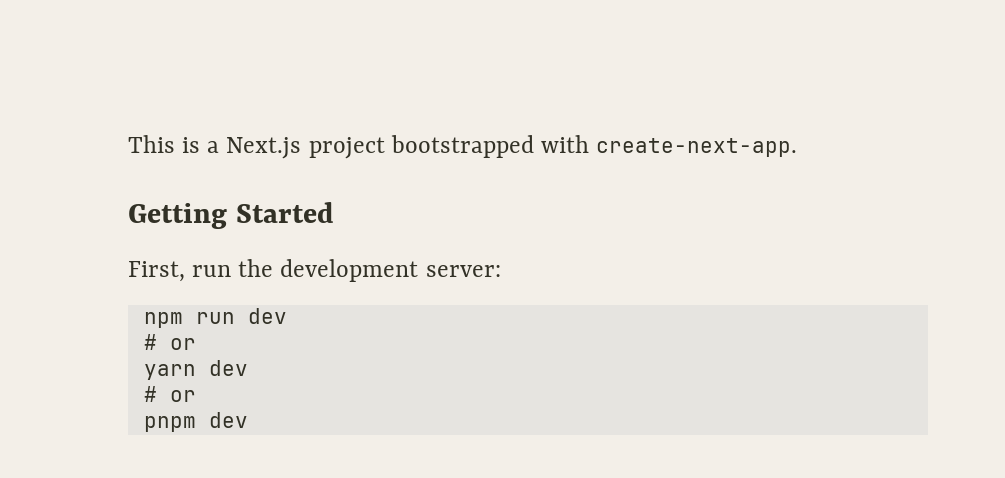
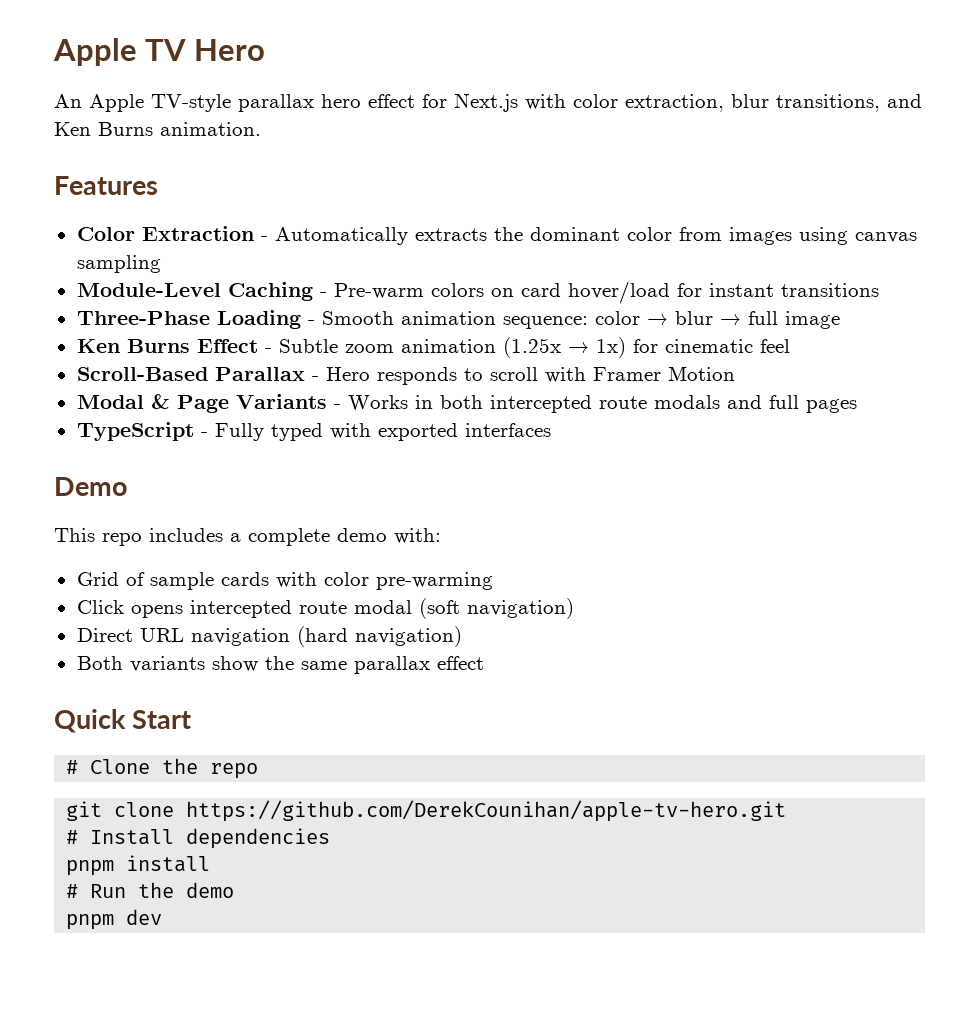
- This is a Next.js project bootstrapped with create-next-app.
- Getting Started
- First, run the development server:
- npm run dev
- # or
- yarn dev
- # or
+ Apple TV Hero
+ An Apple TV-style parallax hero effect for Next.js with color extraction, blur transitions, and Ken Burns animation.
+ Features
+ Color Extraction - Automatically extracts the dominant color from images using canvas sampling
+ Module-Level Caching - Pre-warm colors on card hover/load for instant transitions
+ Three-Phase Loading - Smooth animation sequence: color → blur → full image
+ Ken Burns Effect - Subtle zoom animation (1.25x → 1x) for cinematic feel
+ Scroll-Based Parallax - Hero responds to scroll with Framer Motion
+ Modal & Page Variants - Works in both intercepted route modals and full pages
+ TypeScript - Fully typed with exported interfaces
+ Demo
+ This repo includes a complete demo with:
+ Grid of sample cards with color pre-warming
+ Click opens intercepted route modal (soft navigation)
+ Direct URL navigation (hard navigation)
+ Both variants show the same parallax effect
+ Quick Start
+ # Clone the repo
+ git clone https://github.com/DerekCounihan/apple-tv-hero.git
+ # Install dependencies
+ pnpm install
+ # Run the demo

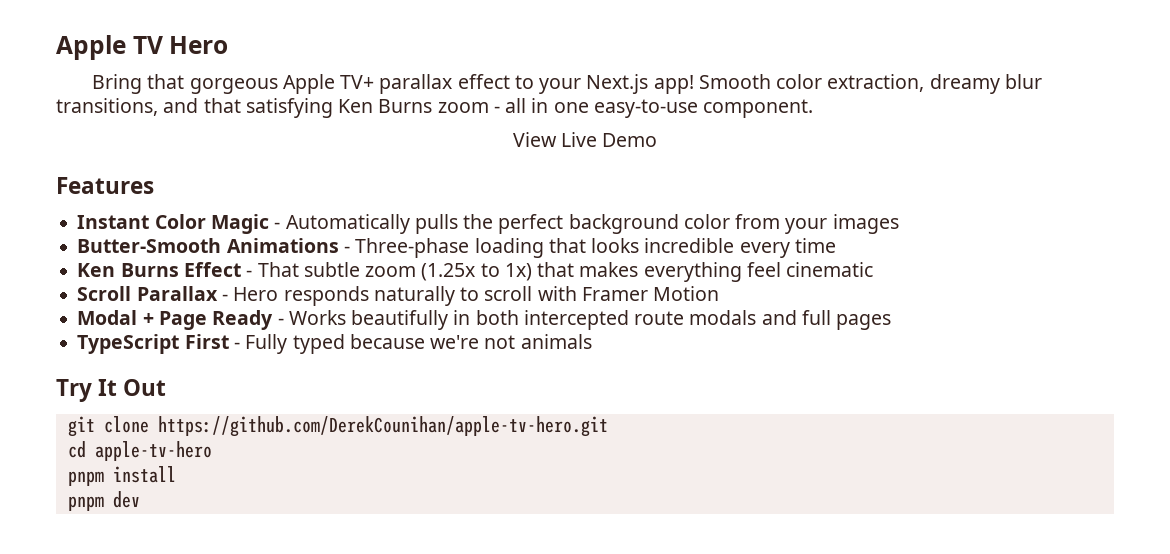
- An Apple TV-style parallax hero effect for Next.js with color extraction, blur transitions, and Ken Burns animation.
+ Bring that gorgeous Apple TV+ parallax effect to your Next.js app! Smooth color extraction, dreamy blur transitions, and that satisfying Ken Burns zoom - all in one easy-to-use component.
+ View Live Demo
  Features
- Color Extraction - Automatically extracts the dominant color from images using canvas sampling
- Module-Level Caching - Pre-warm colors on card hover/load for instant transitions
- Three-Phase Loading - Smooth animation sequence: color → blur → full image
- Ken Burns Effect - Subtle zoom animation (1.25x → 1x) for cinematic feel
- Scroll-Based Parallax - Hero responds to scroll with Framer Motion
+ Instant Color Magic - Automatically pulls the perfect background color from your images
+ Butter-Smooth Animations - Three-phase loading that looks incredible every time
+ Ken Burns Effect - That subtle zoom (1.25x to 1x) that makes everything feel cinematic
+ Scroll Parallax - Hero responds naturally to scroll with Framer Motion
- Modal & Page Variants - Works in both intercepted route modals and full pages
+ Modal + Page Ready - Works beautifully in both intercepted route modals and full pages
- TypeScript - Fully typed with exported interfaces
- Demo
- This repo includes a complete demo with:
- Grid of sample cards with color pre-warming
- Click opens intercepted route modal (soft navigation)
- Direct URL navigation (hard navigation)
- Both variants show the same parallax effect
- Quick Start
- # Clone the repo
+ TypeScript First - Fully typed because we're not animals
+ Try It Out
- # Install dependencies
+ cd apple-tv-hero
- # Run the demo

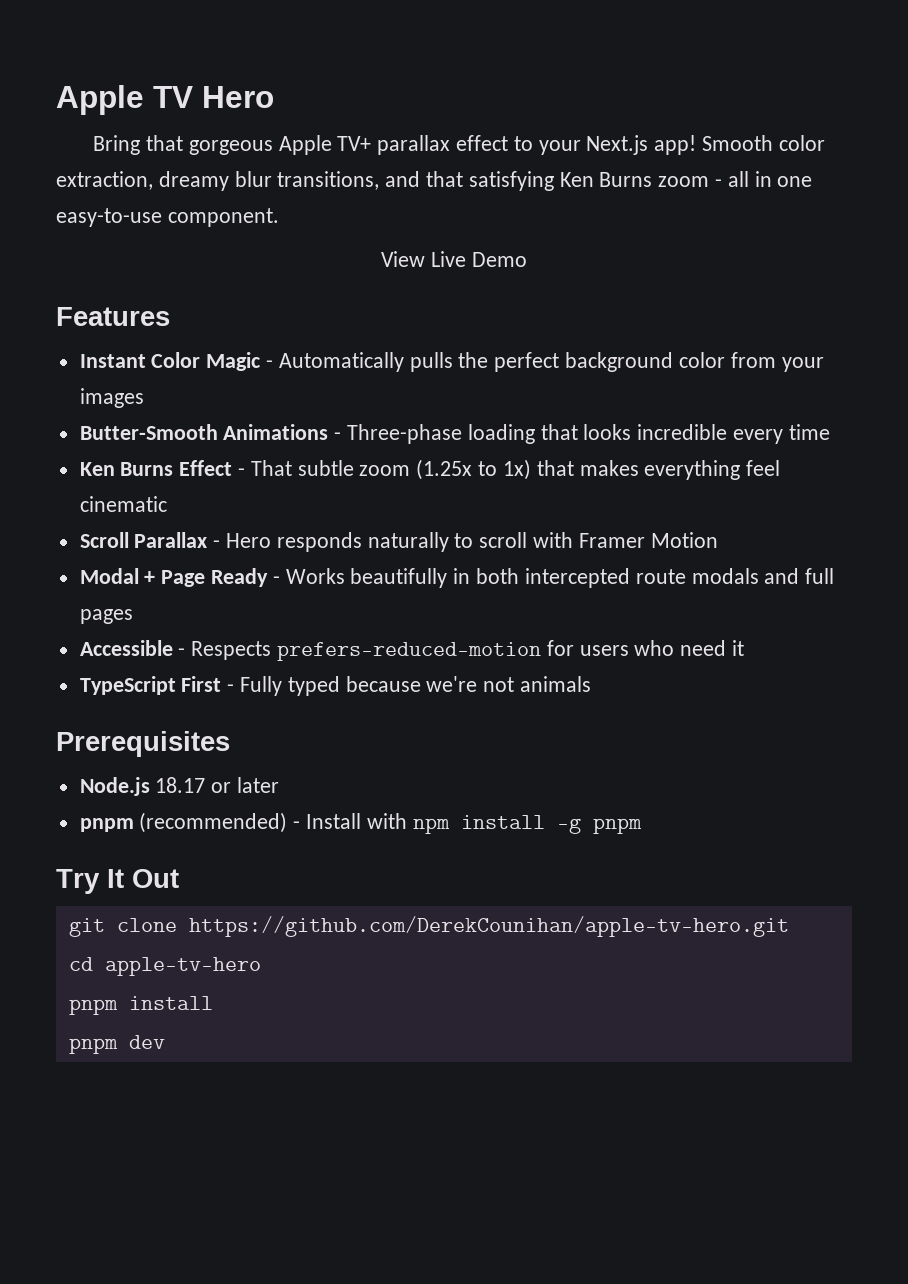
+ Accessible - Respects prefers-reduced-motion for users who need it
+ Prerequisites
+ Node.js 18.17 or later
+ pnpm (recommended) - Install with npm install -g pnpm

